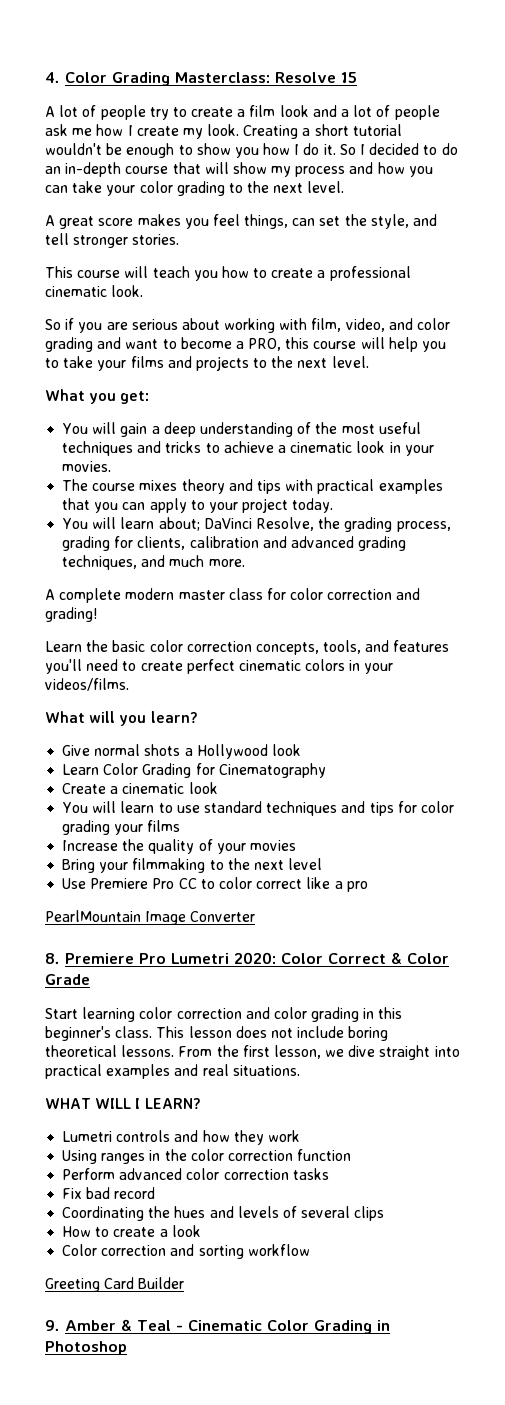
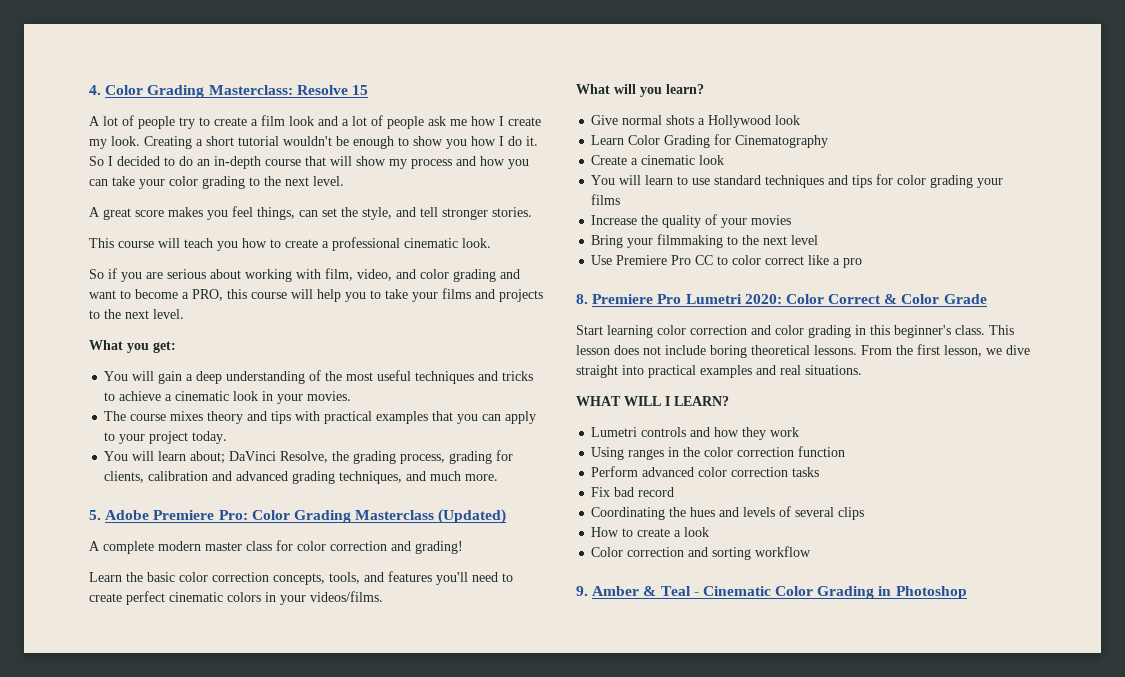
+ 5. Adobe Premiere Pro: Color Grading Masterclass (Updated)
- PearlMountain Image Converter
- Greeting Card Builder

